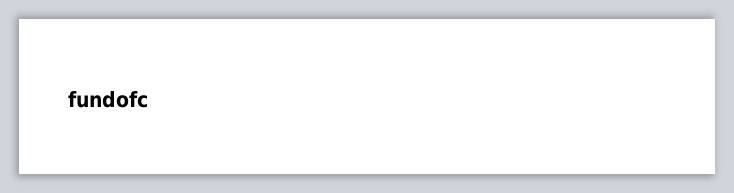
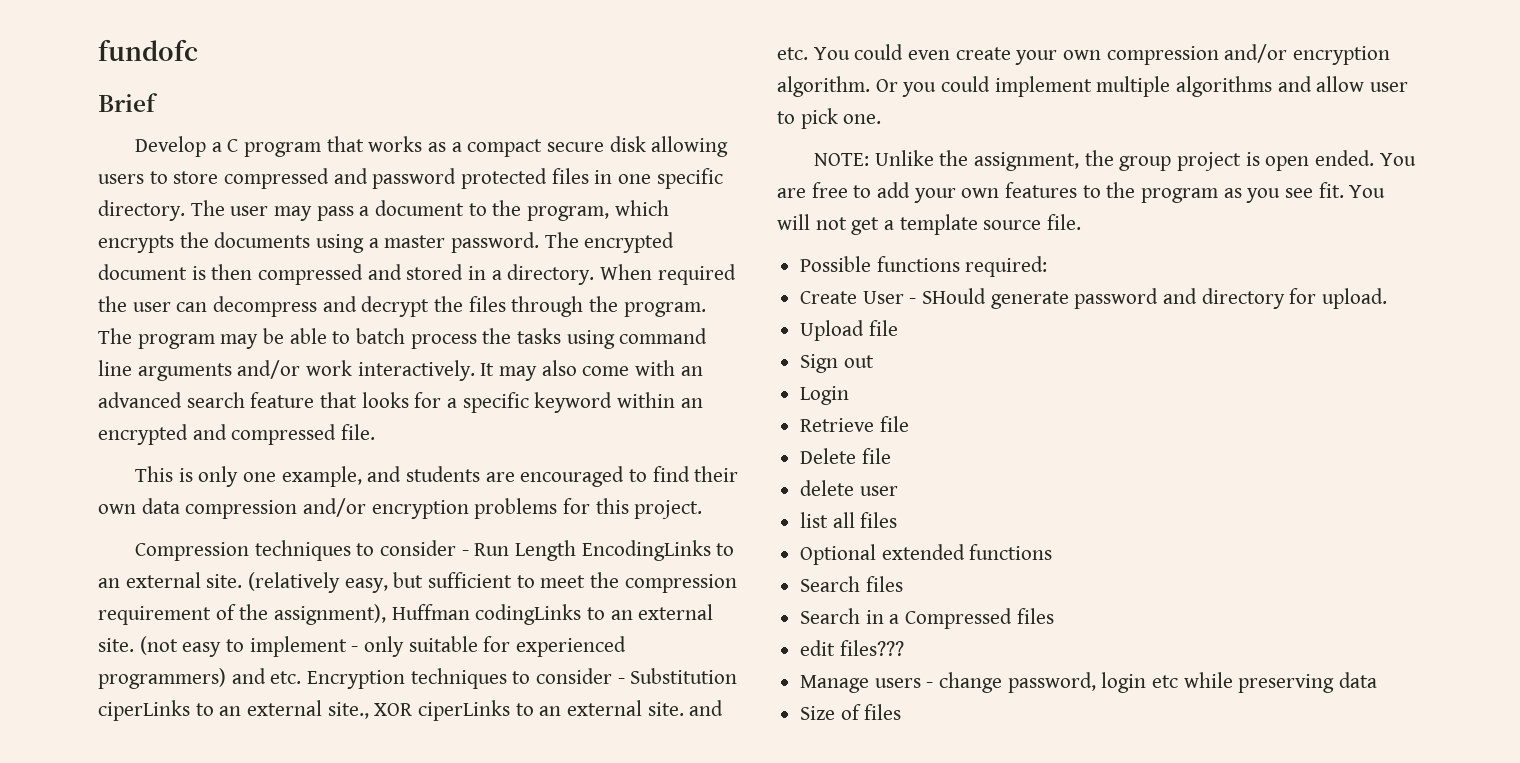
+ Brief
+ Develop a C program that works as a compact secure disk allowing users to store compressed and password protected files in one specific directory. The user may pass a document to the program, which encrypts the documents using a master password. The encrypted document is then compressed and stored in a directory. When required the user can decompress and decrypt the files through the program. The program may be able to batch process the tasks using command line arguments and/or work interactively. It may also come with an advanced search feature that looks for a specific keyword within an encrypted and compressed file.
+ This is only one example, and students are encouraged to find their own data compression and/or encryption problems for this project.
+ Compression techniques to consider - Run Length EncodingLinks to an external site. (relatively easy, but sufficient to meet the compression requirement of the assignment), Huffman codingLinks to an external site. (not easy to implement - only suitable for experienced programmers) and etc. Encryption techniques to consider - Substitution ciperLinks to an external site., XOR ciperLinks to an external site. and etc. You could even create your own compression and/or encryption algorithm. Or you could implement multiple algorithms and allow user to pick one.
+ NOTE: Unlike the assignment, the group project is open ended. You are free to add your own features to the program as you see fit. You will not get a template source file.
+ Possible functions required:
+ Create User - SHould generate password and directory for upload.
+ Upload file
+ Sign out
+ Login
+ Retrieve file
+ Delete file
+ delete user
+ list all files
+ Optional extended functions
+ Search files
+ Search in a Compressed files
+ edit files???
+ Manage users - change password, login etc while preserving data
+ Size of files

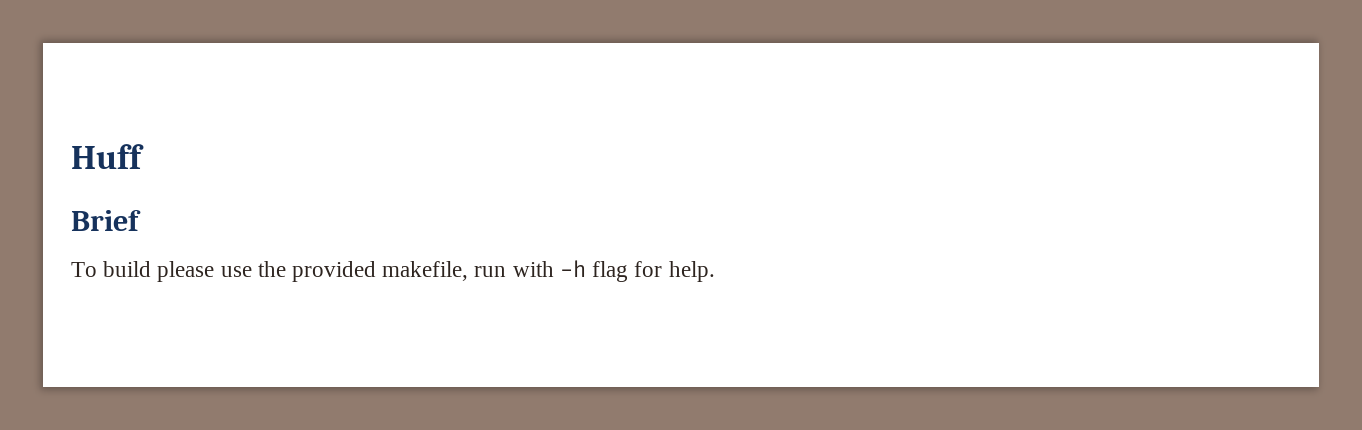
- fundofc
+ Huff
- Develop a C program that works as a compact secure disk allowing users to store compressed and password protected files in one specific directory. The user may pass a document to the program, which encrypts the documents using a master password. The encrypted document is then compressed and stored in a directory. When required the user can decompress and decrypt the files through the program. The program may be able to batch process the tasks using command line arguments and/or work interactively. It may also come with an advanced search feature that looks for a specific keyword within an encrypted and compressed file.
- This is only one example, and students are encouraged to find their own data compression and/or encryption problems for this project.
- Compression techniques to consider - Run Length EncodingLinks to an external site. (relatively easy, but sufficient to meet the compression requirement of the assignment), Huffman codingLinks to an external site. (not easy to implement - only suitable for experienced programmers) and etc. Encryption techniques to consider - Substitution ciperLinks to an external site., XOR ciperLinks to an external site. and etc. You could even create your own compression and/or encryption algorithm. Or you could implement multiple algorithms and allow user to pick one.
- NOTE: Unlike the assignment, the group project is open ended. You are free to add your own features to the program as you see fit. You will not get a template source file.
- Possible functions required:
- Create User - SHould generate password and directory for upload.
- Upload file
- Sign out
- Login
- Retrieve file
- Delete file
- delete user
- list all files
- Optional extended functions
- Search files
- Search in a Compressed files
- edit files???
- Manage users - change password, login etc while preserving data
- Size of files
+ To build please use the provided makefile, run with -h flag for help.

